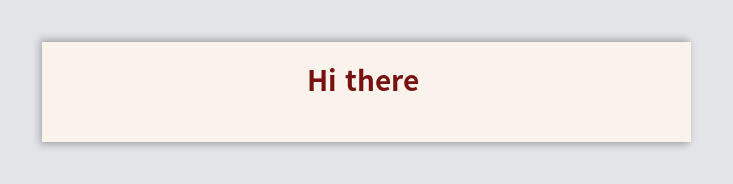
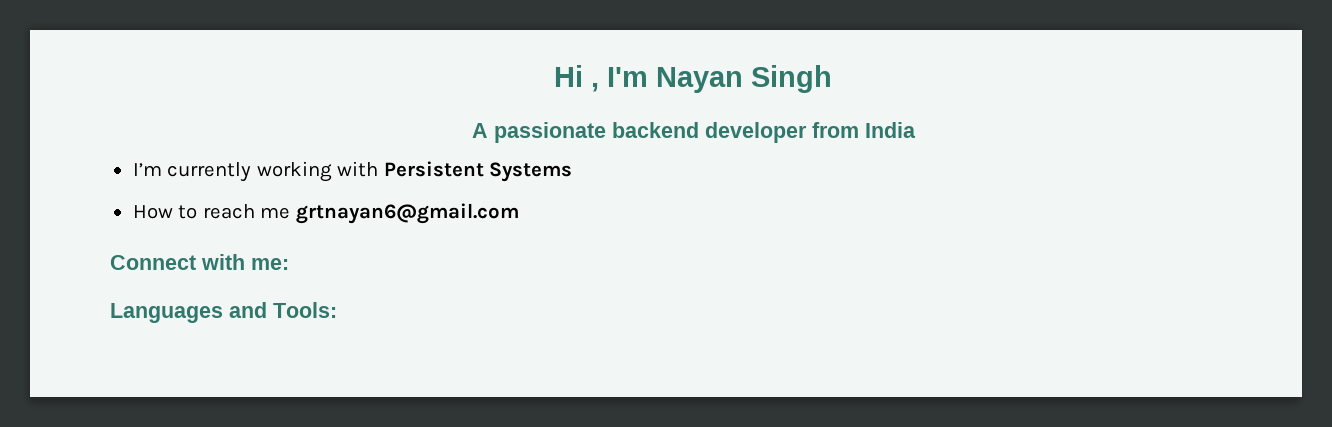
- Hi there
+ Hi , I'm Nayan Singh
+ A passionate backend developer from India
+ I’m currently working with Persistent Systems
+ How to reach me grtnayan6@gmail.com
+ Connect with me:
+ Languages and Tools:

